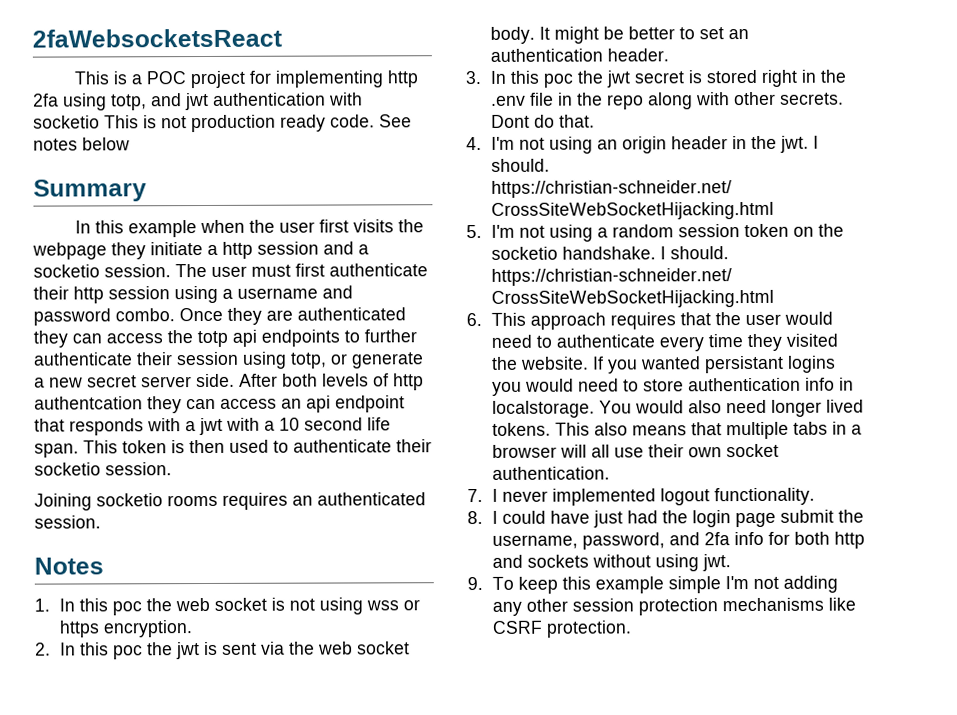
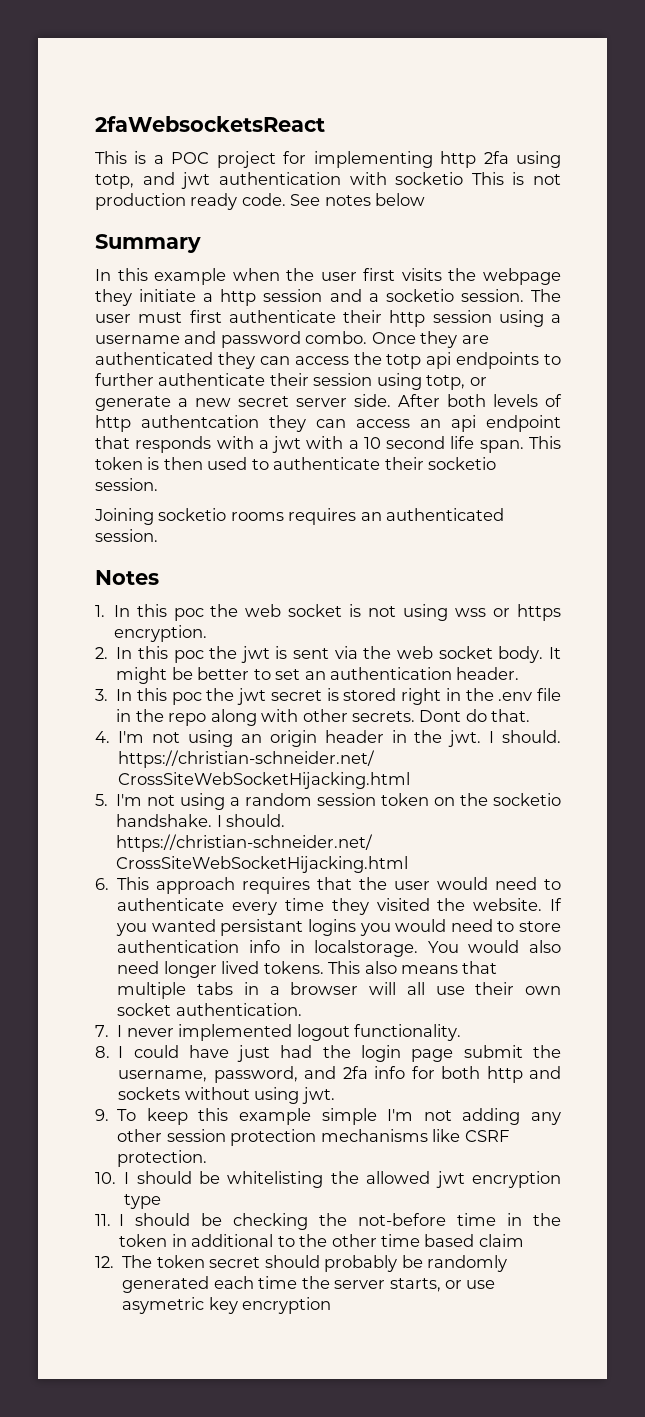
+ 10. I should be whitelisting the allowed jwt encryption type
+ 11. I should be checking the not-before time in the token in additional to the other time based claim
+ 12. The token secret should probably be randomly generated each time the server starts, or use asymetric key encryption

